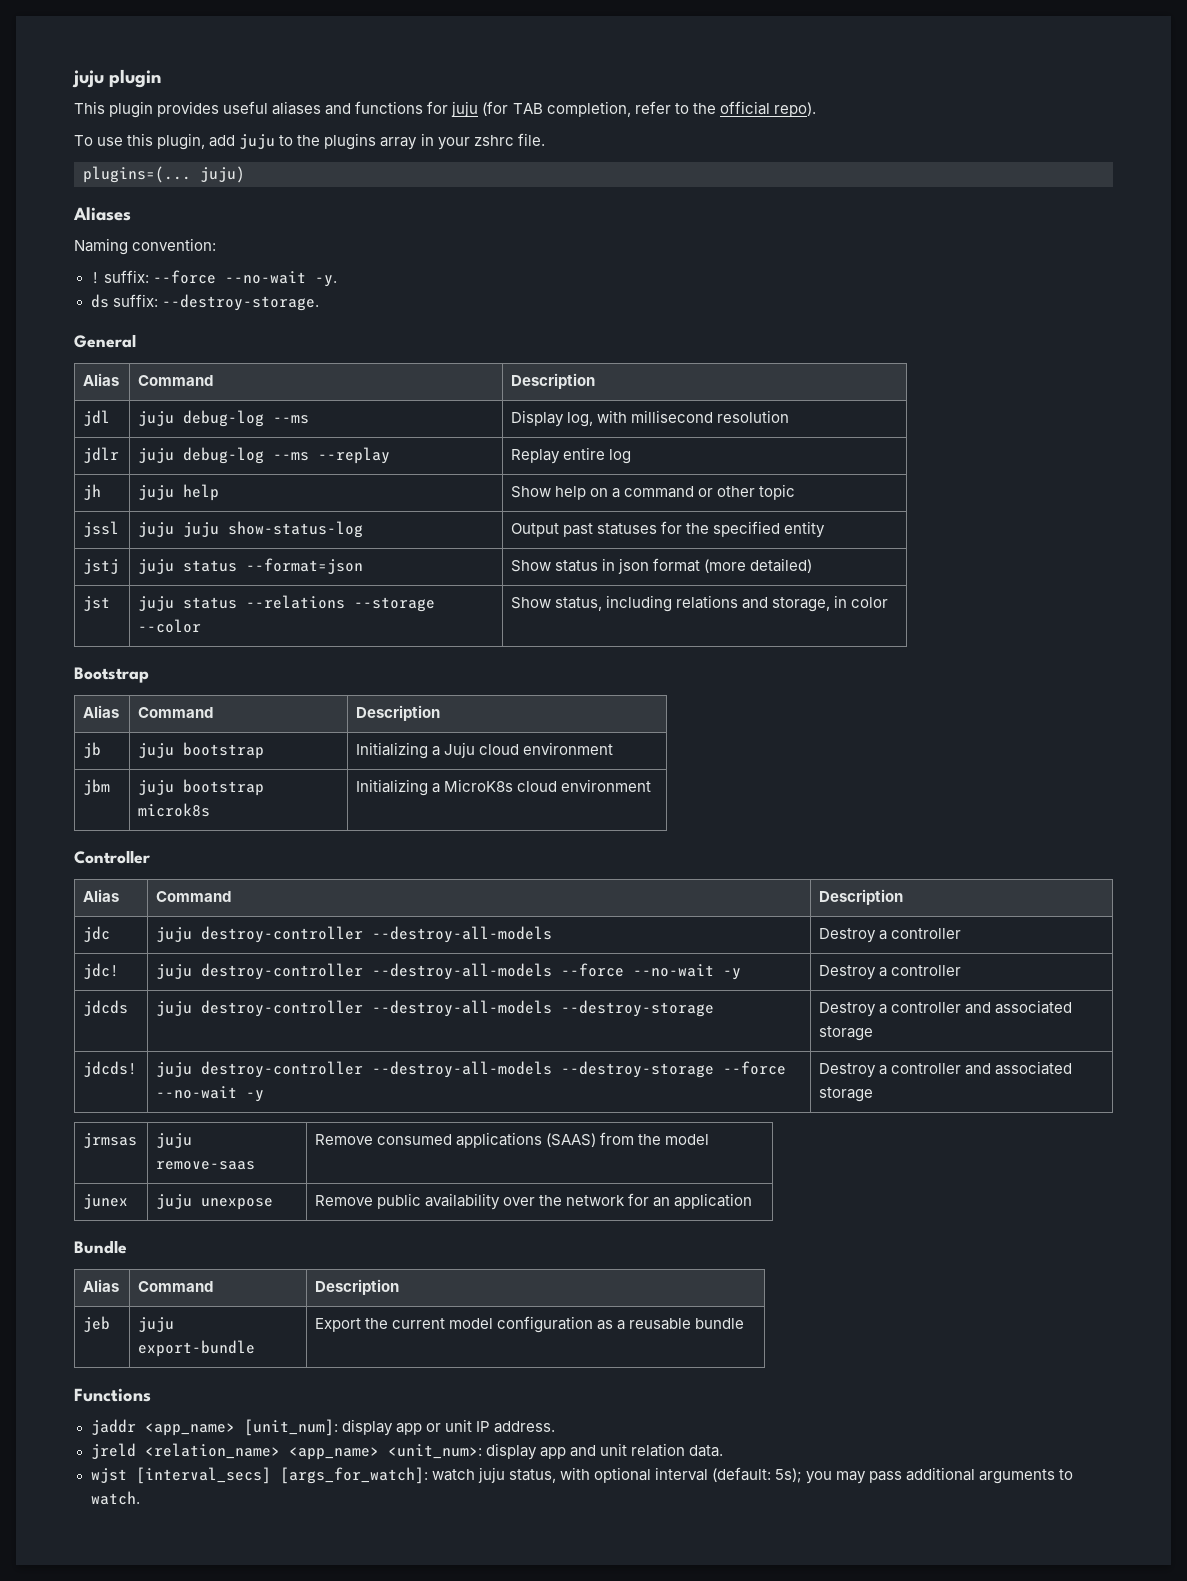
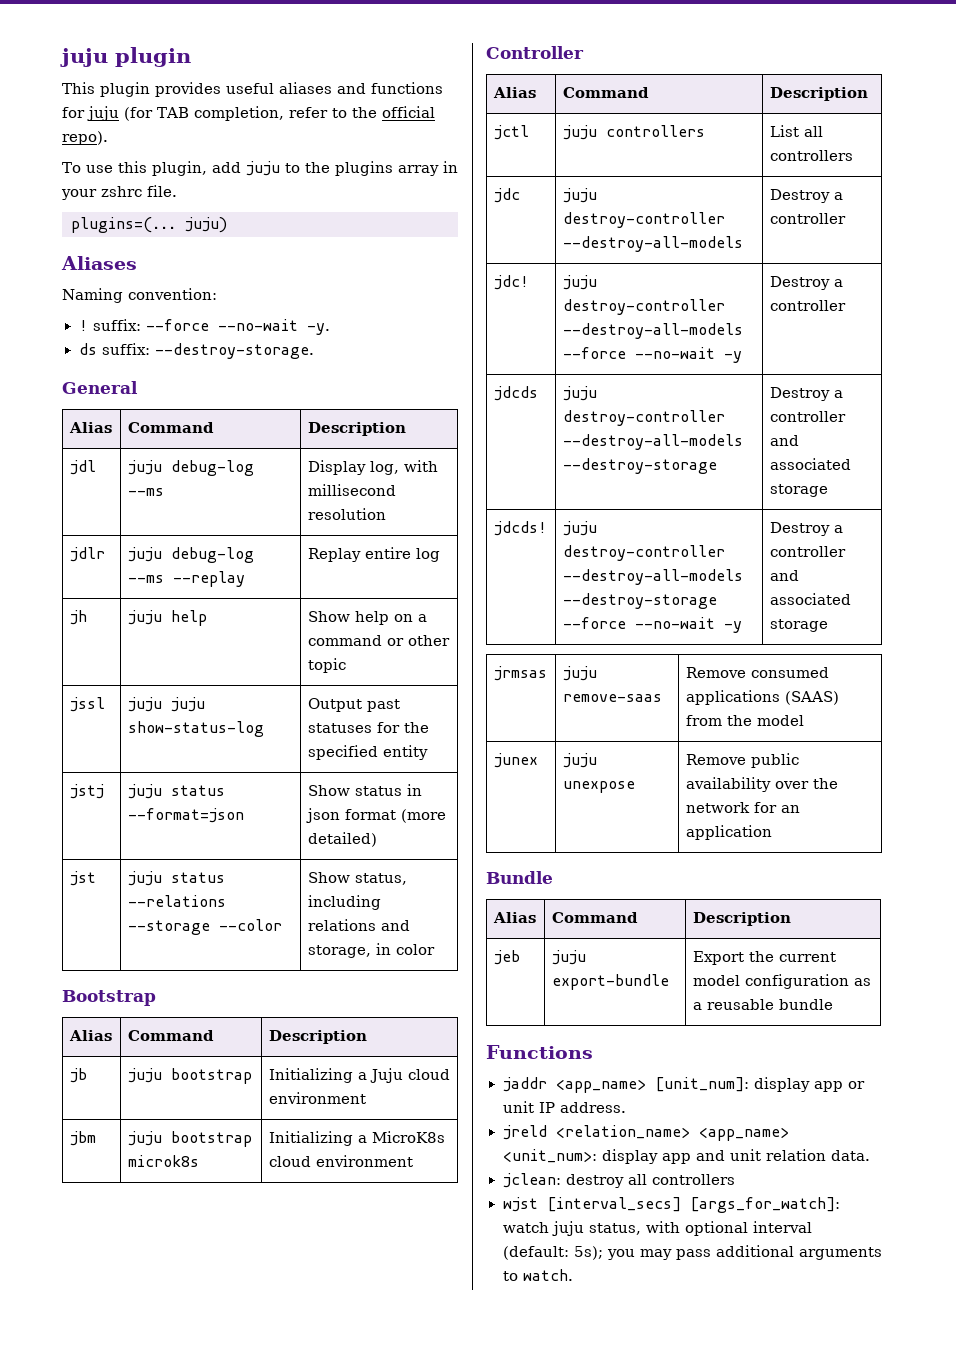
+ jctl | juju controllers | List all controllers
+ jclean: destroy all controllers

